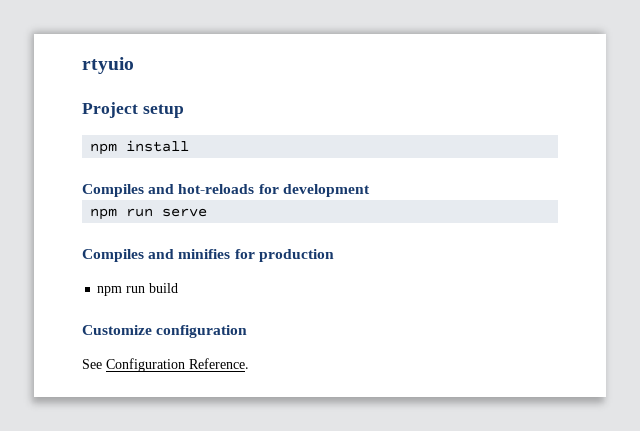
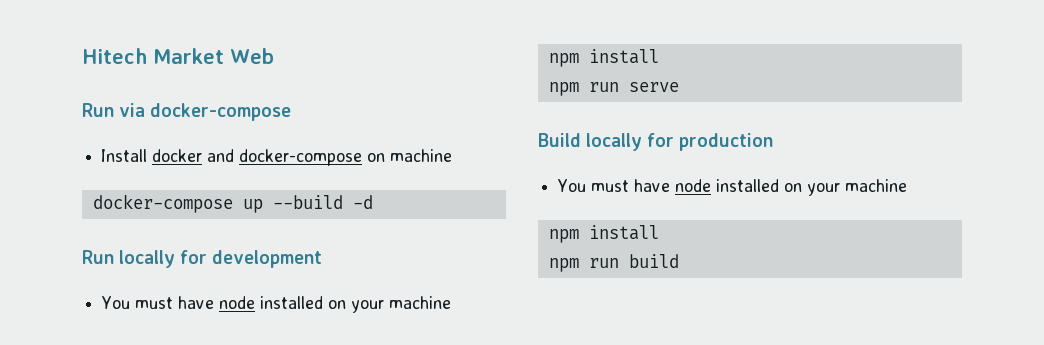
- rtyuio
- Project setup
+ Hitech Market Web
+ Run via docker-compose
+ Install docker and docker-compose on machine
+ docker-compose up --build -d
+ Run locally for development
+ You must have node installed on your machine
  npm install
- Compiles and hot-reloads for development
- Compiles and minifies for production
+ Build locally for production
+ You must have node installed on your machine
+ npm install
  npm run build
- Customize configuration
- See Configuration Reference.

